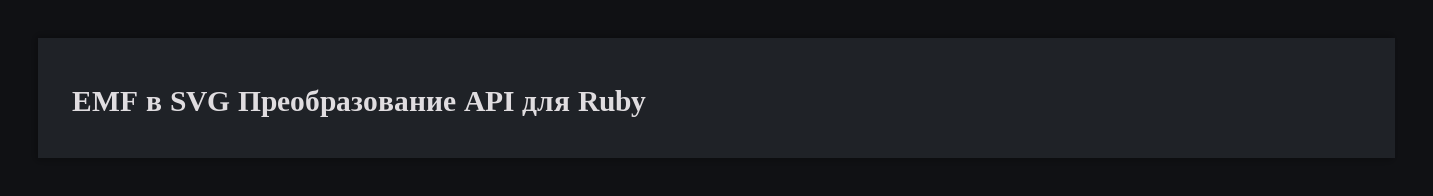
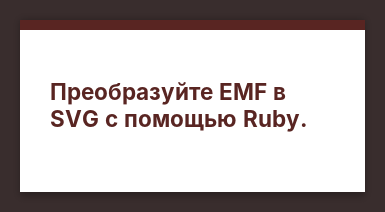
- EMF в SVG Преобразование API для Ruby
+ Преобразуйте EMF в SVG с помощью Ruby.

